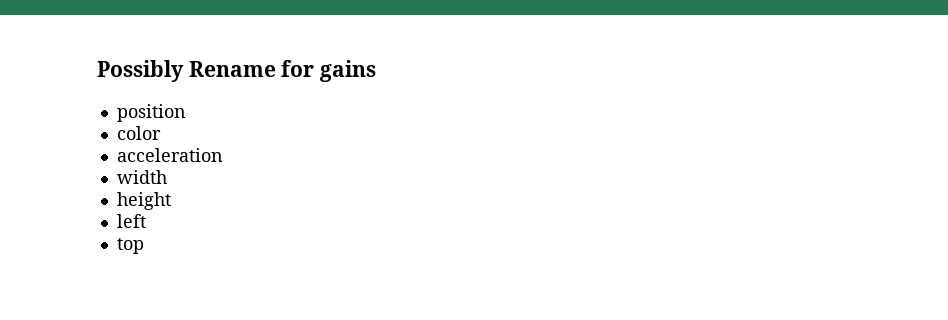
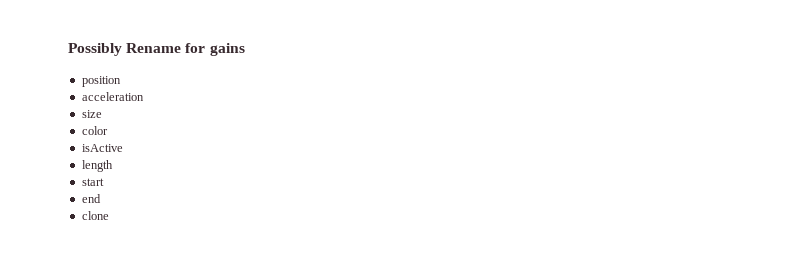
+ acceleration
+ size
- acceleration
- width
- height
- left
- top
+ isActive
+ length
+ start
+ end
+ clone

